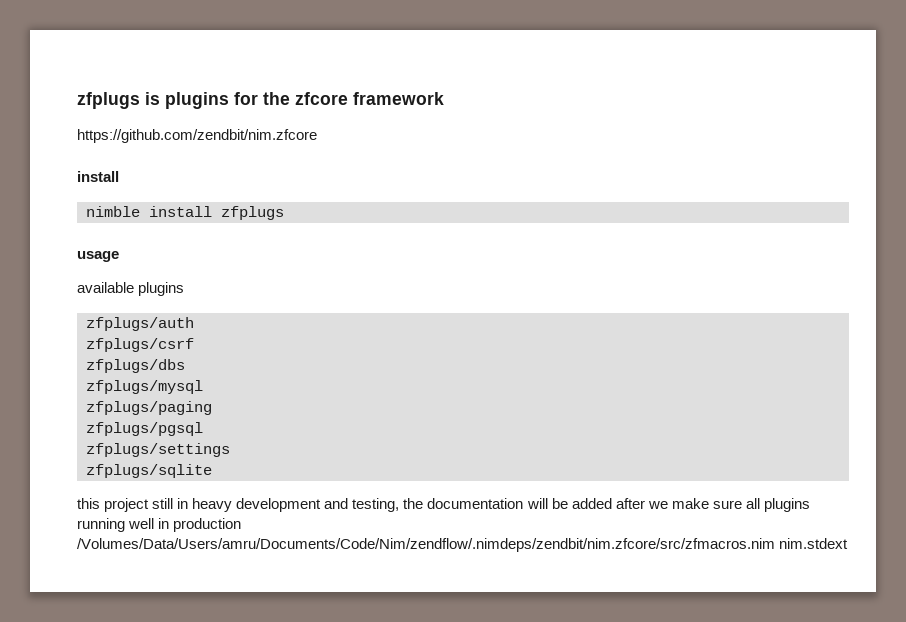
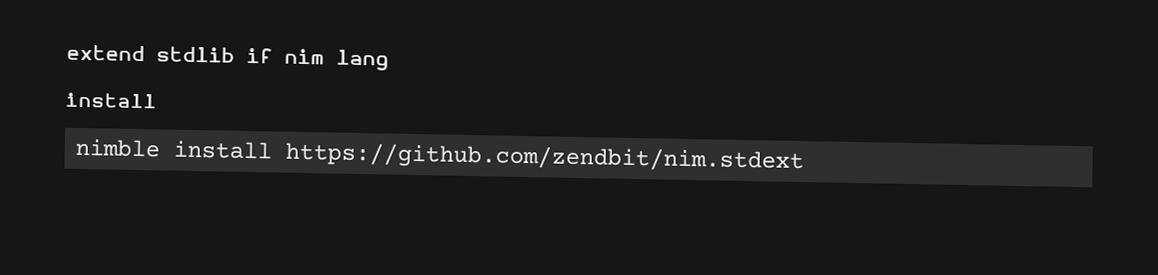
- zfplugs is plugins for the zfcore framework
- https://github.com/zendbit/nim.zfcore
+ extend stdlib if nim lang
  install
- nimble install zfplugs
- usage
- available plugins
- zfplugs/auth
- zfplugs/csrf
- zfplugs/dbs
- zfplugs/mysql
- zfplugs/paging
- zfplugs/pgsql
- zfplugs/settings
- zfplugs/sqlite
- this project still in heavy development and testing, the documentation will be added after we make sure all plugins running well in production /Volumes/Data/Users/amru/Documents/Code/Nim/zendflow/.nimdeps/zendbit/nim.zfcore/src/zfmacros.nim nim.stdext
+ nimble install https://github.com/zendbit/nim.stdext

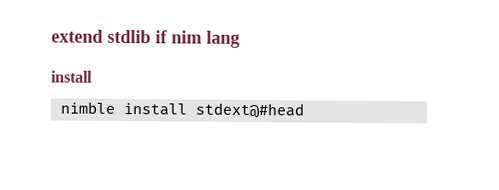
- nimble install https://github.com/zendbit/nim.stdext
+ nimble install stdext@#head

